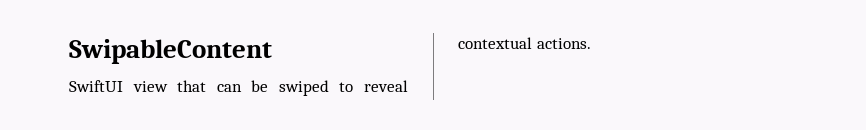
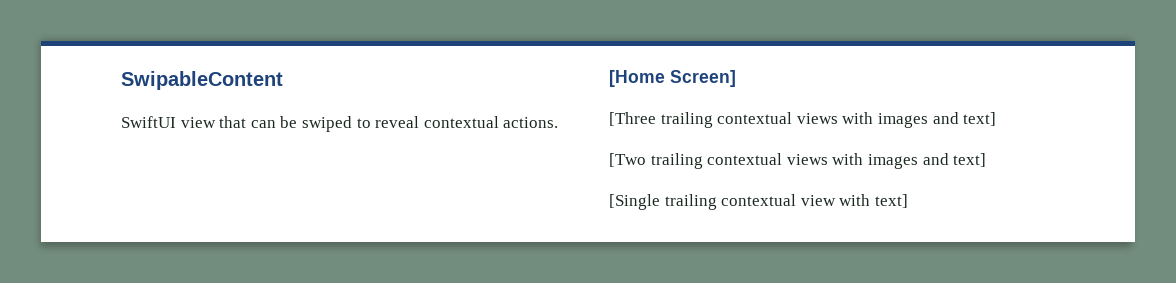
+ [Home Screen]
+ [Three trailing contextual views with images and text]
+ [Two trailing contextual views with images and text]
+ [Single trailing contextual view with text]

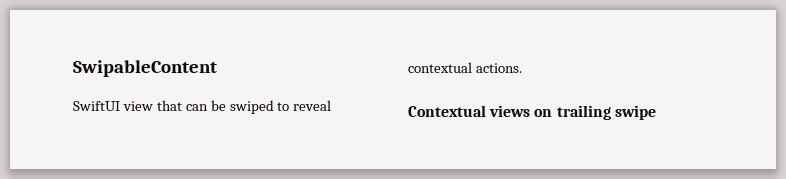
- [Home Screen]
- [Three trailing contextual views with images and text]
- [Two trailing contextual views with images and text]
- [Single trailing contextual view with text]
+ Contextual views on trailing swipe

